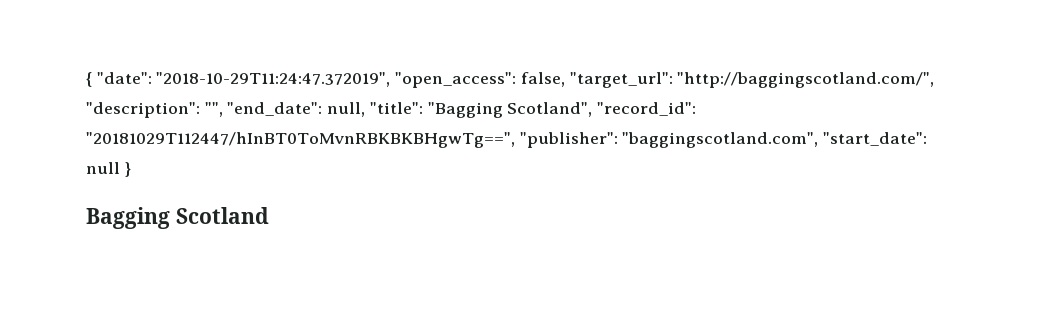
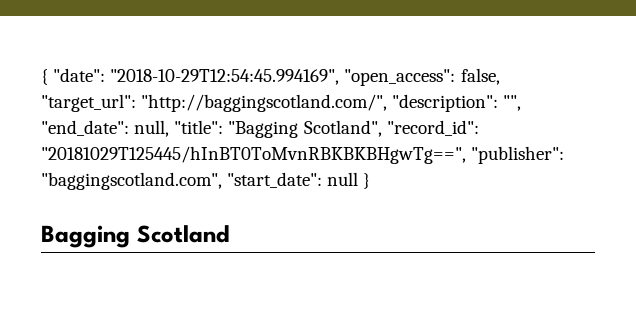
- { "date": "2018-10-29T11:24:47.372019", "open_access": false, "target_url": "http://baggingscotland.com/", "description": "", "end_date": null, "title": "Bagging Scotland", "record_id": "20181029T112447/hInBT0ToMvnRBKBKBHgwTg==", "publisher": "baggingscotland.com", "start_date": null }
+ { "date": "2018-10-29T12:54:45.994169", "open_access": false, "target_url": "http://baggingscotland.com/", "description": "", "end_date": null, "title": "Bagging Scotland", "record_id": "20181029T125445/hInBT0ToMvnRBKBKBHgwTg==", "publisher": "baggingscotland.com", "start_date": null }

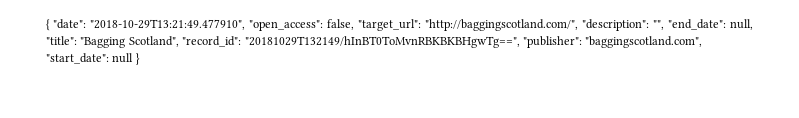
- { "date": "2018-10-29T12:54:45.994169", "open_access": false, "target_url": "http://baggingscotland.com/", "description": "", "end_date": null, "title": "Bagging Scotland", "record_id": "20181029T125445/hInBT0ToMvnRBKBKBHgwTg==", "publisher": "baggingscotland.com", "start_date": null }
+ { "date": "2018-10-29T13:21:49.477910", "open_access": false, "target_url": "http://baggingscotland.com/", "description": "", "end_date": null, "title": "Bagging Scotland", "record_id": "20181029T132149/hInBT0ToMvnRBKBKBHgwTg==", "publisher": "baggingscotland.com", "start_date": null }
- Bagging Scotland

